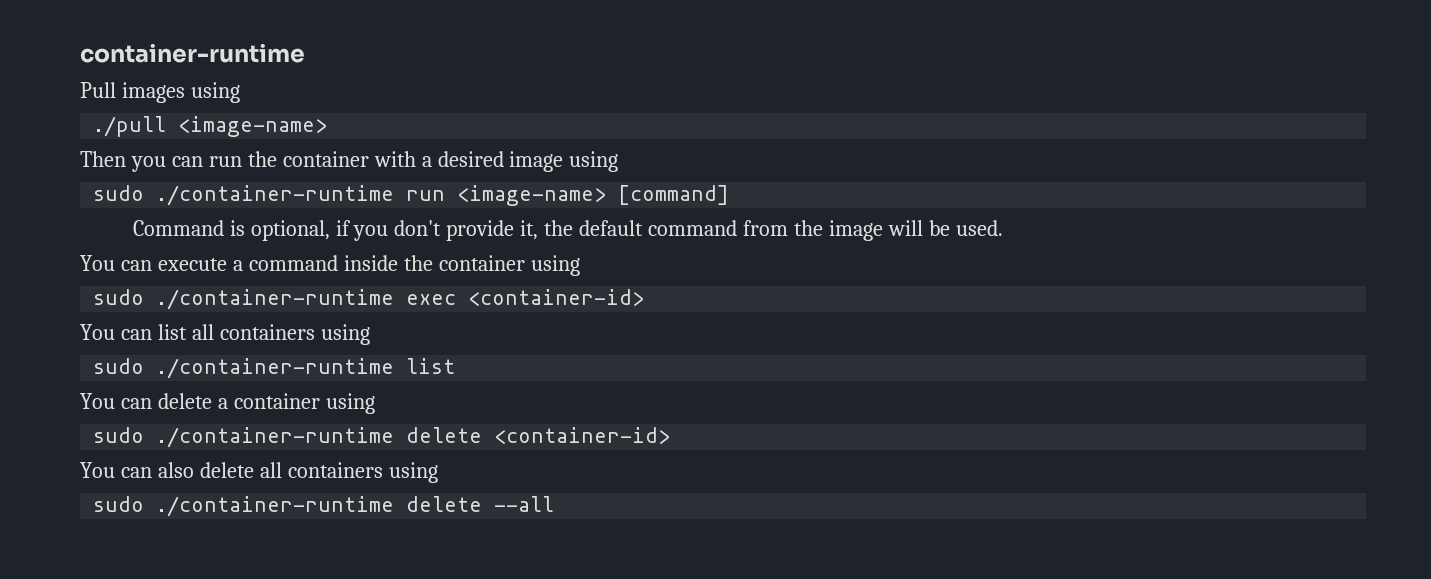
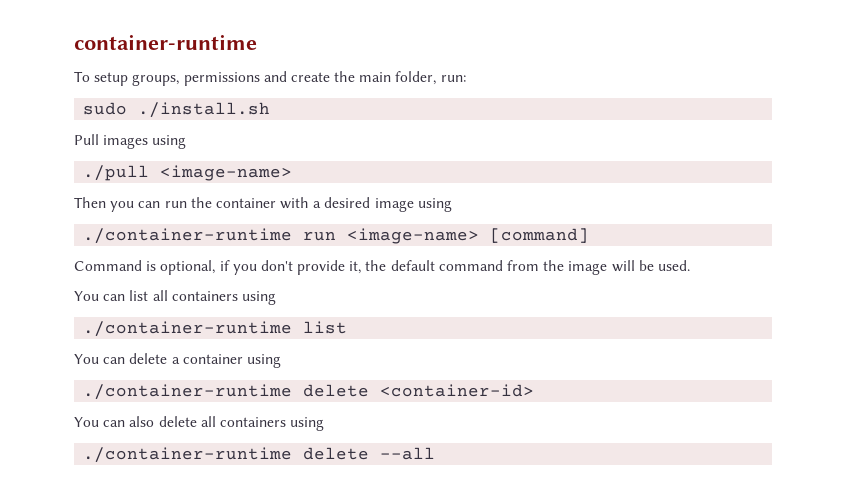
+ To setup groups, permissions and create the main folder, run:
+ sudo ./install.sh
- sudo ./container-runtime run <image-name> [command]
+ ./container-runtime run <image-name> [command]
- You can execute a command inside the container using
- sudo ./container-runtime exec <container-id>
- sudo ./container-runtime list
+ ./container-runtime list
- sudo ./container-runtime delete <container-id>
+ ./container-runtime delete <container-id>
- sudo ./container-runtime delete --all
+ ./container-runtime delete --all

